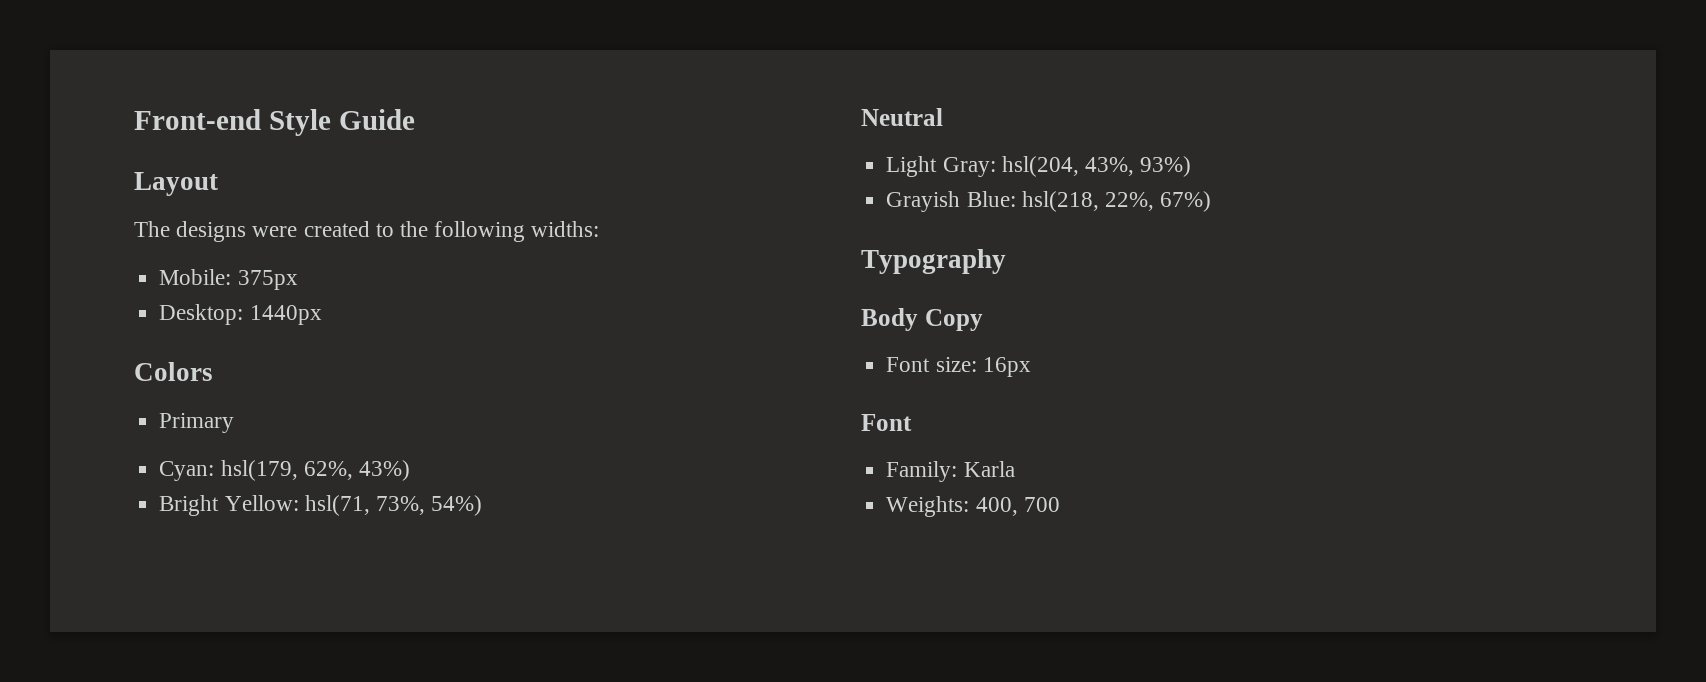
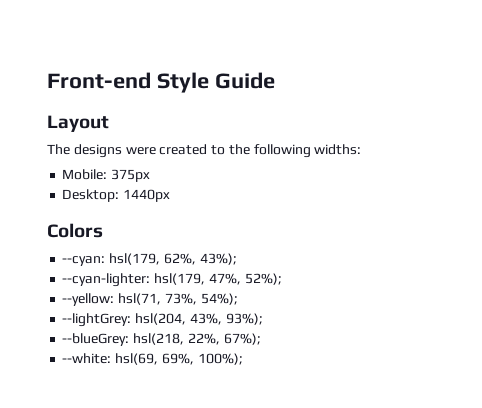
- Primary
- Cyan: hsl(179, 62%, 43%)
- Bright Yellow: hsl(71, 73%, 54%)
- Neutral
- Light Gray: hsl(204, 43%, 93%)
- Grayish Blue: hsl(218, 22%, 67%)
- Typography
- Body Copy
- Font size: 16px
- Font
- Family: Karla
- Weights: 400, 700
+ --cyan: hsl(179, 62%, 43%);
+ --cyan-lighter: hsl(179, 47%, 52%);
+ --yellow: hsl(71, 73%, 54%);
+ --lightGrey: hsl(204, 43%, 93%);
+ --blueGrey: hsl(218, 22%, 67%);
+ --white: hsl(69, 69%, 100%);

